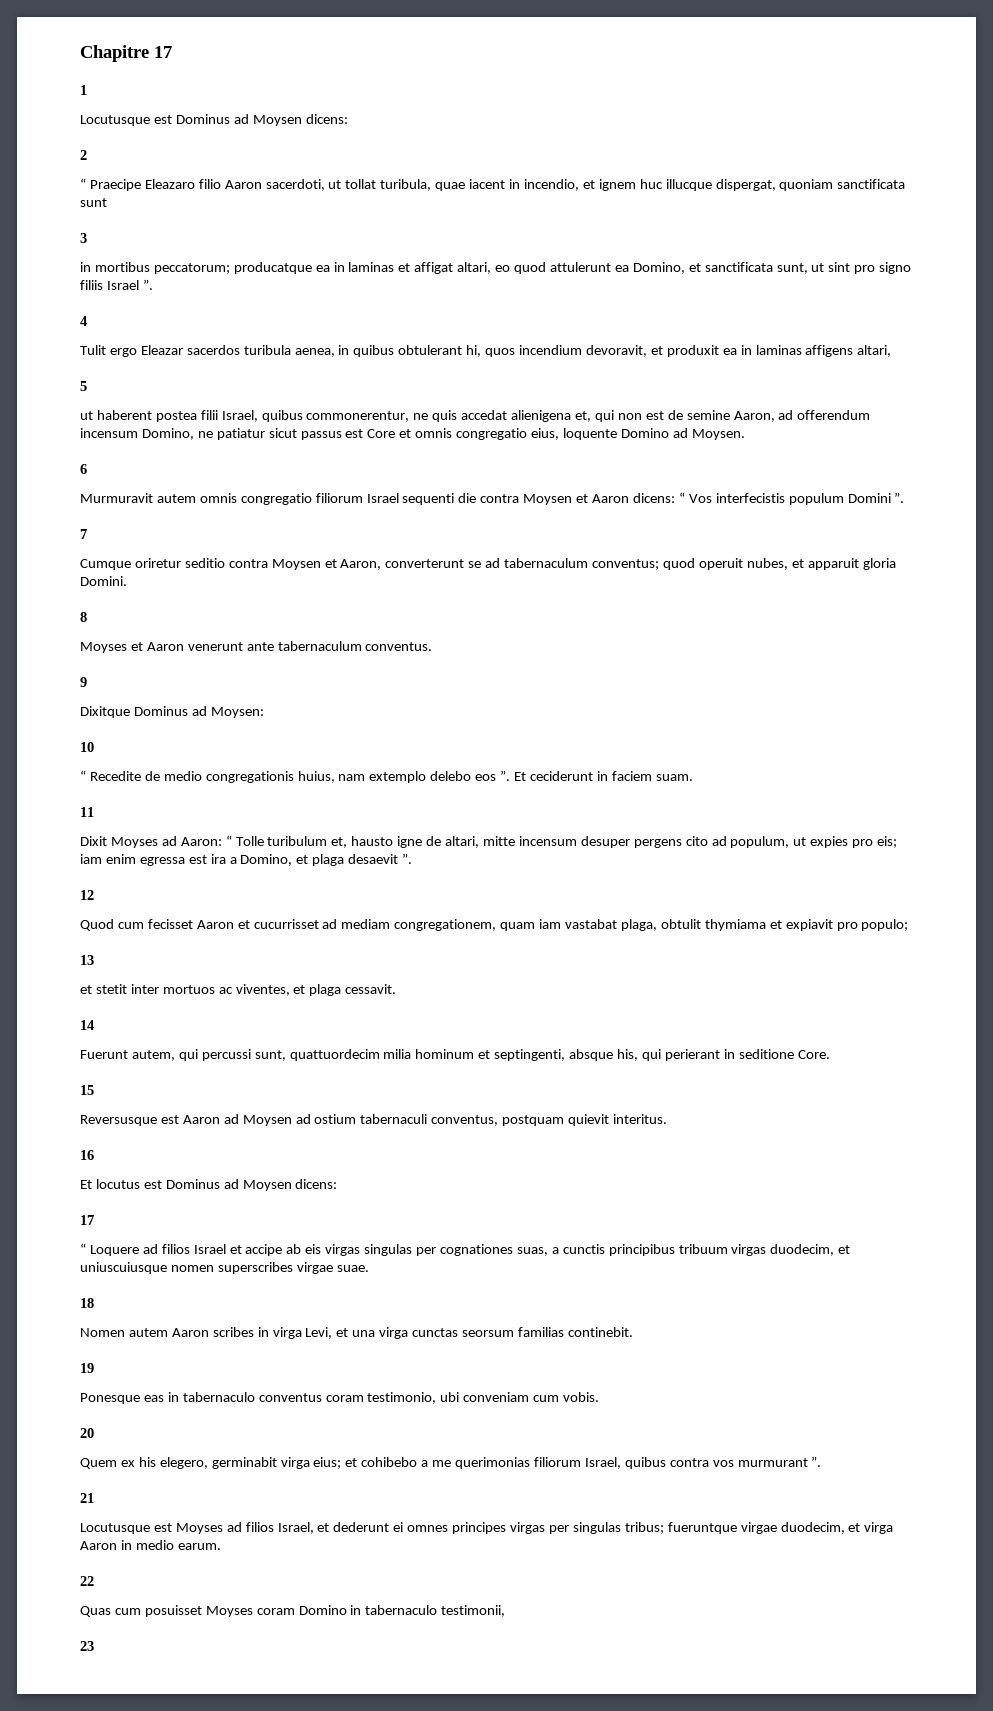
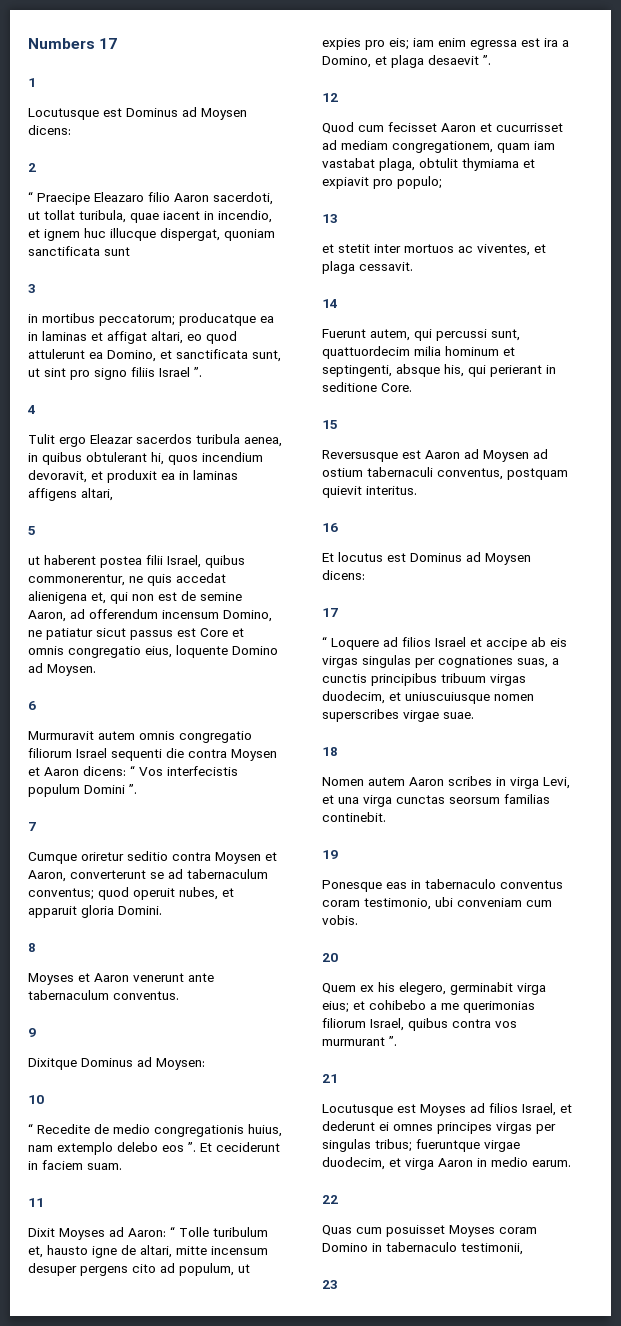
- Chapitre 17
+ Numbers 17

